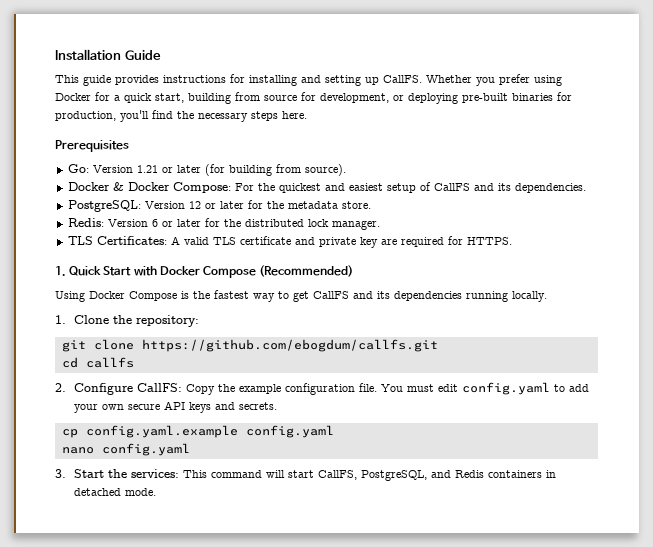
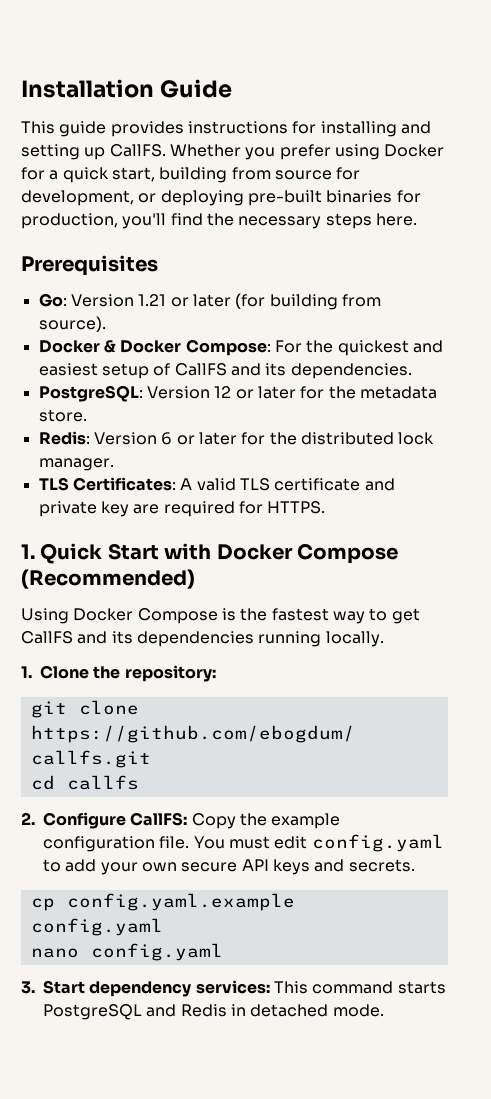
- 3. Start the services: This command will start CallFS, PostgreSQL, and Redis containers in detached mode.
+ 3. Start dependency services: This command starts PostgreSQL and Redis in detached mode.

